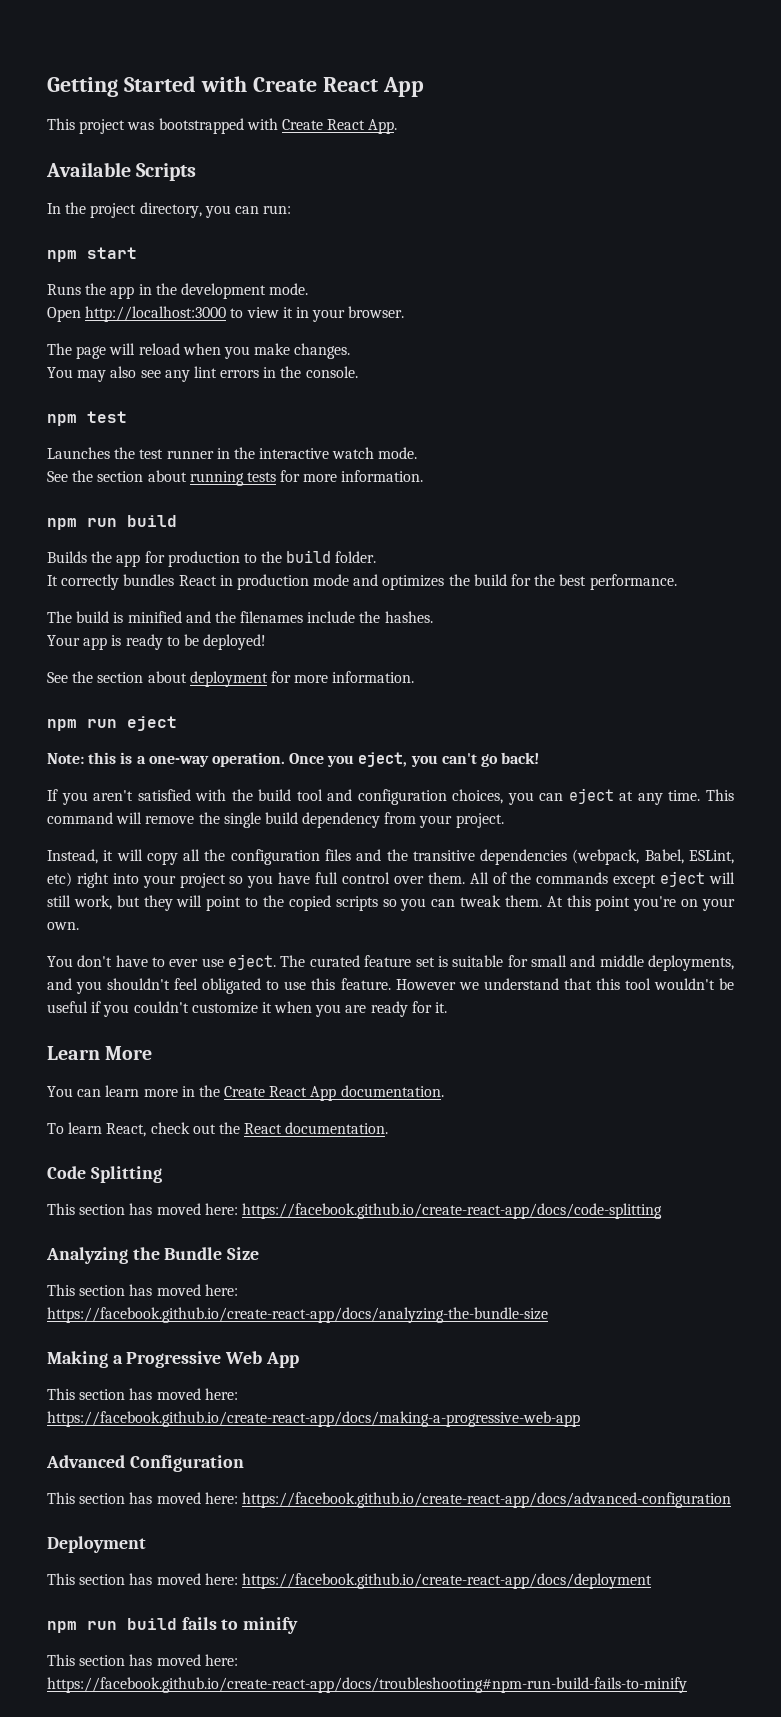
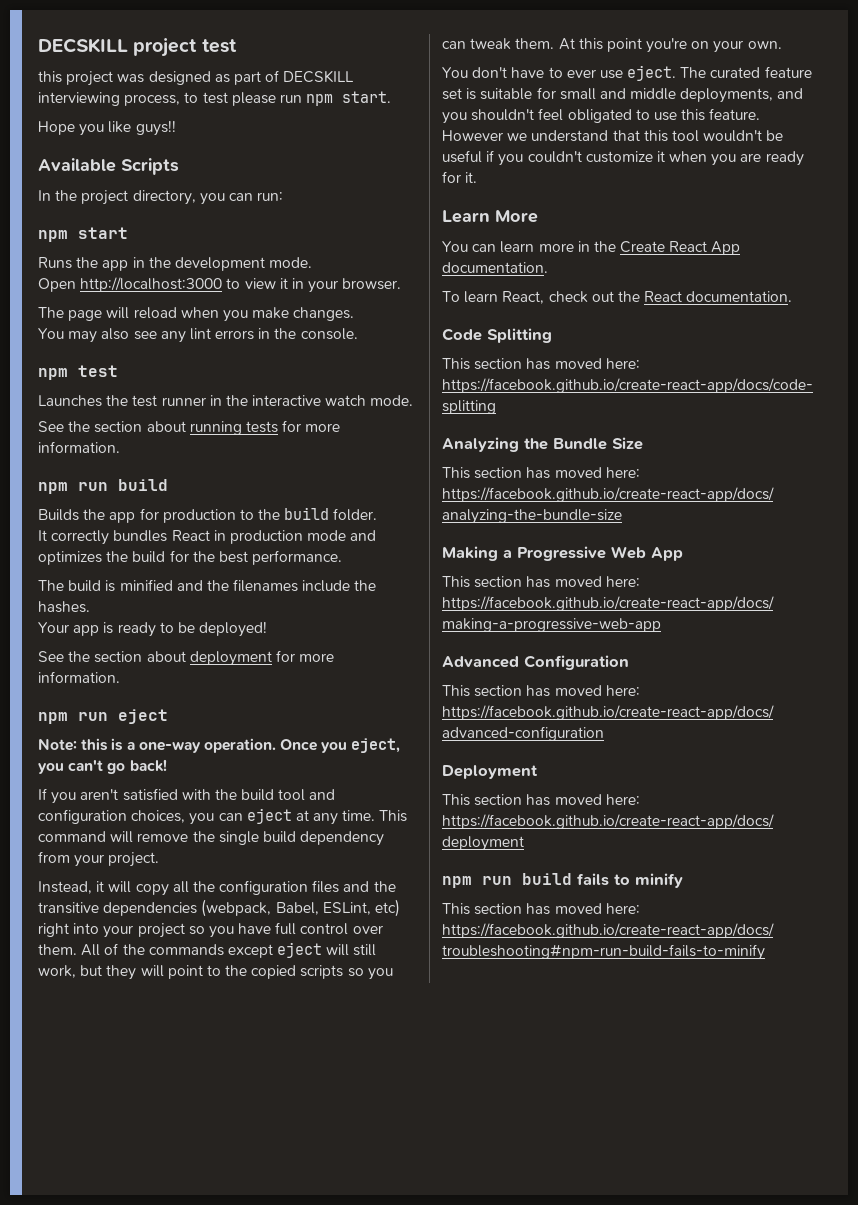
- Getting Started with Create React App
- This project was bootstrapped with Create React App.
+ DECSKILL project test
+ this project was designed as part of DECSKILL interviewing process, to test please run npm start.
+ Hope you like guys!!

